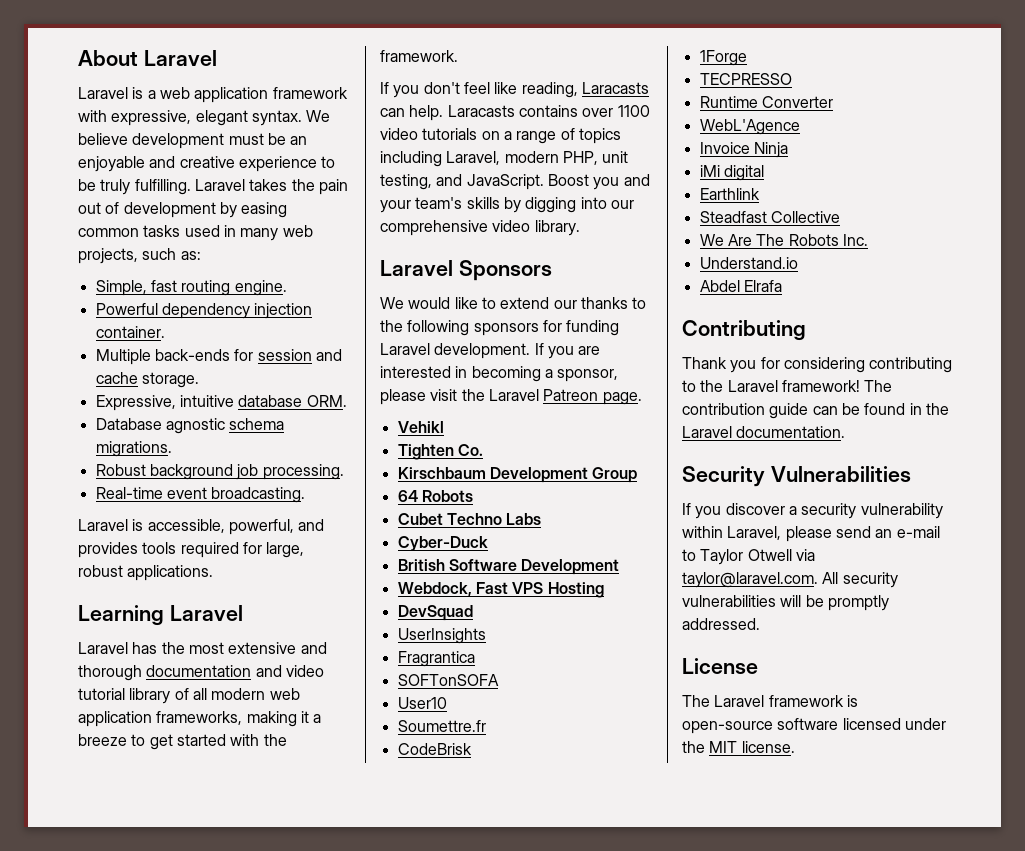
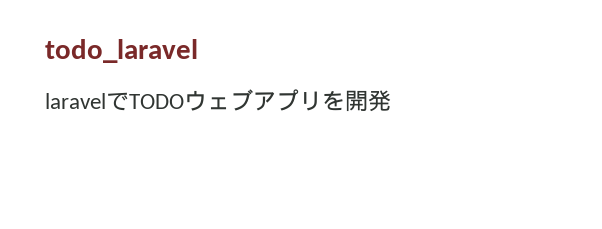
- About Laravel
- Laravel is a web application framework with expressive, elegant syntax. We believe development must be an enjoyable and creative experience to be truly fulfilling. Laravel takes the pain out of development by easing common tasks used in many web projects, such as:
- Simple, fast routing engine.
- Powerful dependency injection container.
- Multiple back-ends for session and cache storage.
- Expressive, intuitive database ORM.
- Database agnostic schema migrations.
- Robust background job processing.
- Real-time event broadcasting.
- Laravel is accessible, powerful, and provides tools required for large, robust applications.
- Learning Laravel
- Laravel has the most extensive and thorough documentation and video tutorial library of all modern web application frameworks, making it a breeze to get started with the framework.
- If you don't feel like reading, Laracasts can help. Laracasts contains over 1100 video tutorials on a range of topics including Laravel, modern PHP, unit testing, and JavaScript. Boost you and your team's skills by digging into our comprehensive video library.
- Laravel Sponsors
- We would like to extend our thanks to the following sponsors for funding Laravel development. If you are interested in becoming a sponsor, please visit the Laravel Patreon page.
- Vehikl
- Tighten Co.
- Kirschbaum Development Group
- 64 Robots
- Cubet Techno Labs
- Cyber-Duck
- British Software Development
- Webdock, Fast VPS Hosting
- DevSquad
- UserInsights
- Fragrantica
- SOFTonSOFA
- User10
- Soumettre.fr
- CodeBrisk
- 1Forge
- TECPRESSO
- Runtime Converter
- WebL'Agence
- Invoice Ninja
- iMi digital
- Earthlink
- Steadfast Collective
- We Are The Robots Inc.
- Understand.io
- Abdel Elrafa
- Contributing
- Thank you for considering contributing to the Laravel framework! The contribution guide can be found in the Laravel documentation.
- Security Vulnerabilities
- If you discover a security vulnerability within Laravel, please send an e-mail to Taylor Otwell via taylor@laravel.com. All security vulnerabilities will be promptly addressed.
- License
- The Laravel framework is open-source software licensed under the MIT license.
+ todo_laravel
+ laravelでTODOウェブアプリを開発

